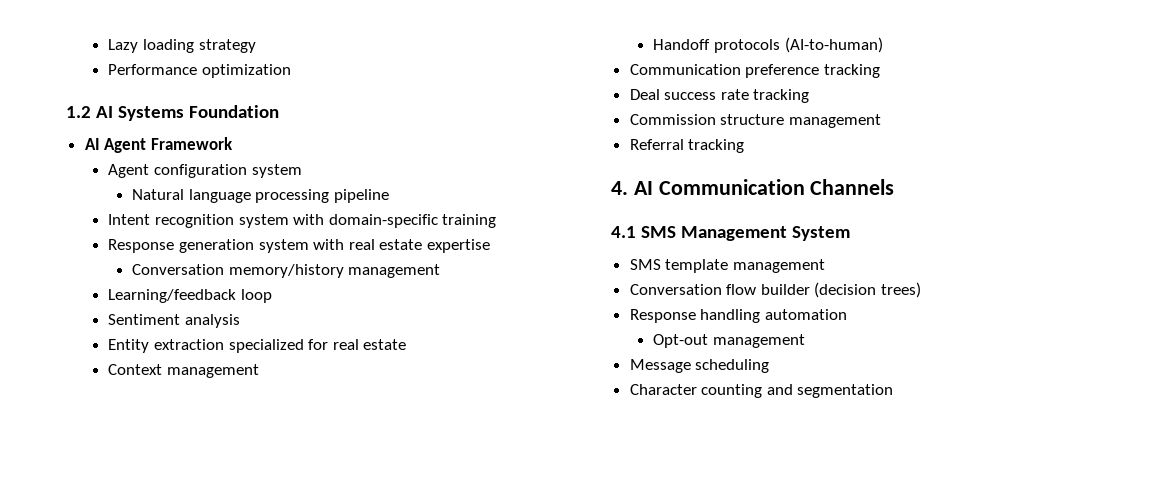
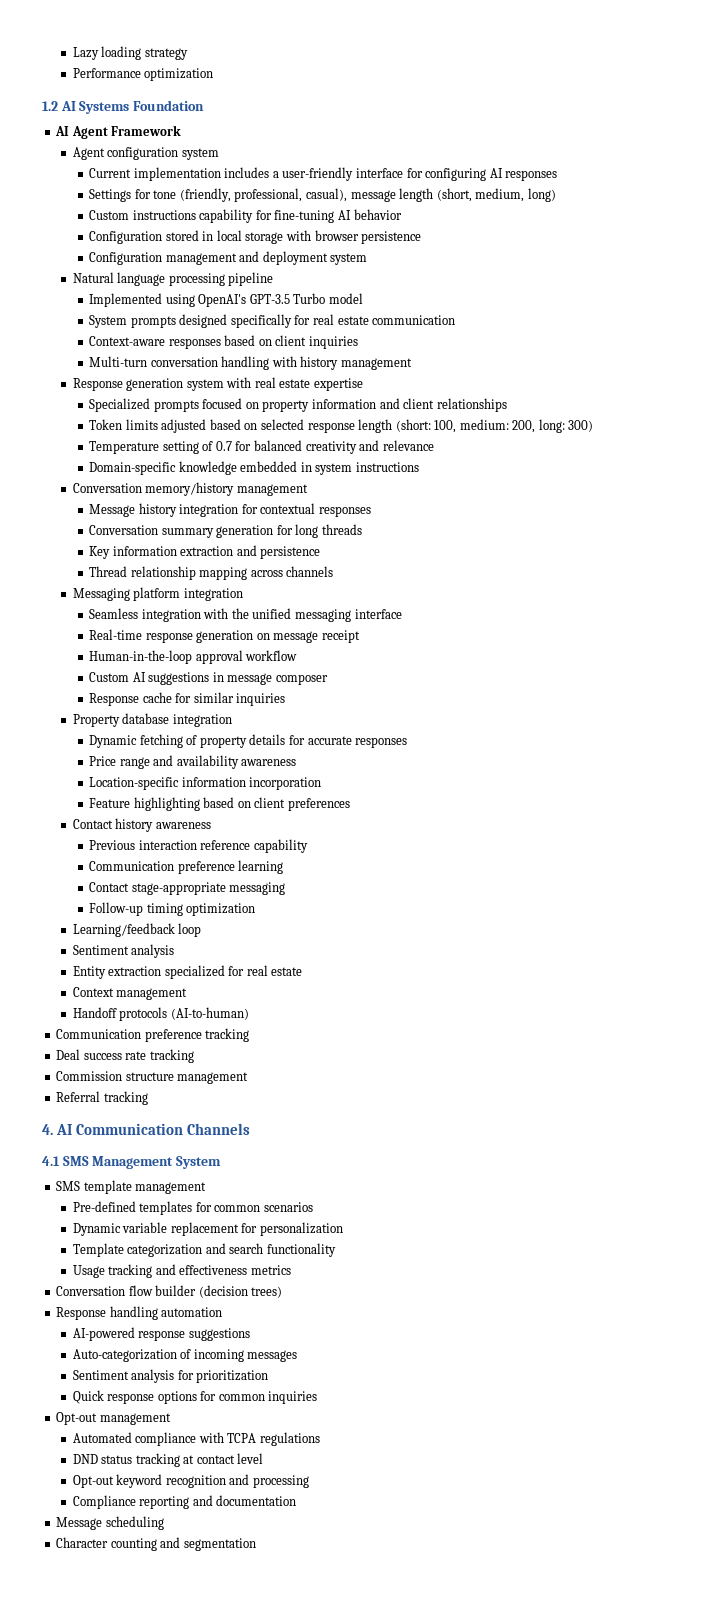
+ Current implementation includes a user-friendly interface for configuring AI responses
+ Settings for tone (friendly, professional, casual), message length (short, medium, long)
+ Custom instructions capability for fine-tuning AI behavior
+ Configuration stored in local storage with browser persistence
+ Configuration management and deployment system
  Natural language processing pipeline
- Intent recognition system with domain-specific training
+ Implemented using OpenAI's GPT-3.5 Turbo model
+ System prompts designed specifically for real estate communication
+ Context-aware responses based on client inquiries
+ Multi-turn conversation handling with history management
+ Specialized prompts focused on property information and client relationships
+ Token limits adjusted based on selected response length (short: 100, medium: 200, long: 300)
+ Temperature setting of 0.7 for balanced creativity and relevance
+ Domain-specific knowledge embedded in system instructions
  Conversation memory/history management
+ Message history integration for contextual responses
+ Conversation summary generation for long threads
+ Key information extraction and persistence
+ Thread relationship mapping across channels
+ Messaging platform integration
+ Seamless integration with the unified messaging interface
+ Real-time response generation on message receipt
+ Human-in-the-loop approval workflow
+ Custom AI suggestions in message composer
+ Response cache for similar inquiries
+ Property database integration
+ Dynamic fetching of property details for accurate responses
+ Price range and availability awareness
+ Location-specific information incorporation
+ Feature highlighting based on client preferences
+ Contact history awareness
+ Previous interaction reference capability
+ Communication preference learning
+ Contact stage-appropriate messaging
+ Follow-up timing optimization
+ Pre-defined templates for common scenarios
+ Dynamic variable replacement for personalization
+ Template categorization and search functionality
+ Usage tracking and effectiveness metrics
+ AI-powered response suggestions
+ Auto-categorization of incoming messages
+ Sentiment analysis for prioritization
+ Quick response options for common inquiries
  Opt-out management
+ Automated compliance with TCPA regulations
+ DND status tracking at contact level
+ Opt-out keyword recognition and processing
+ Compliance reporting and documentation

